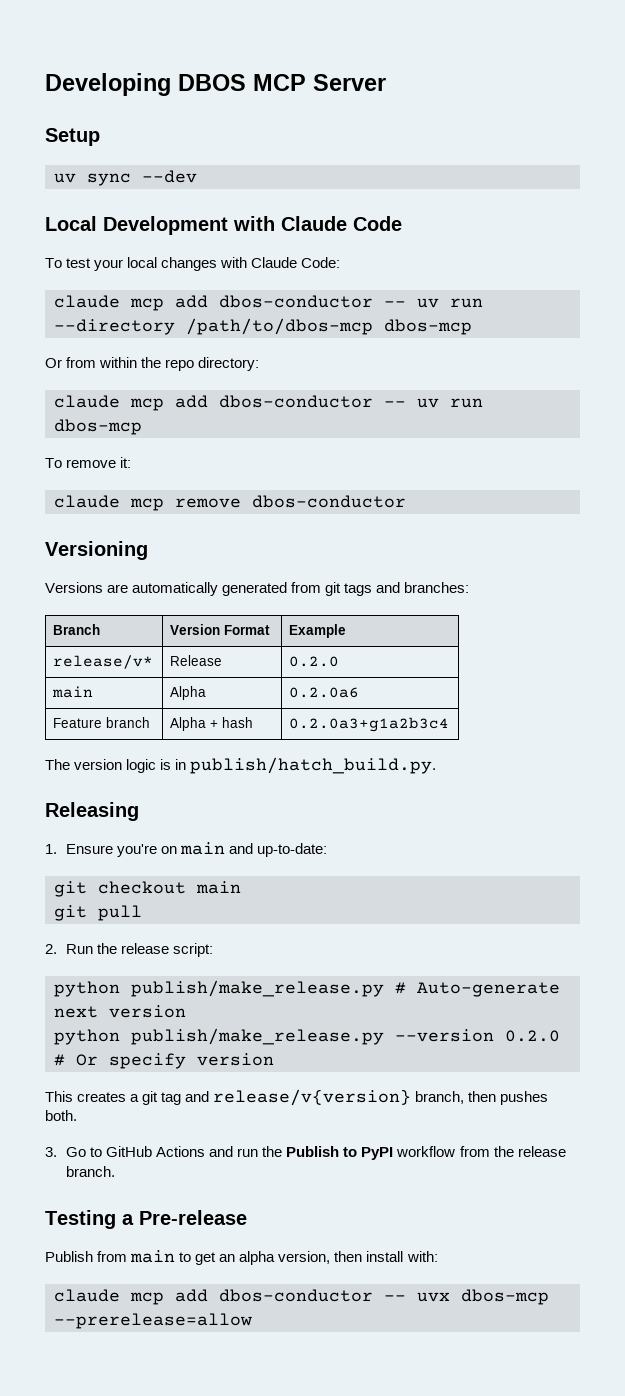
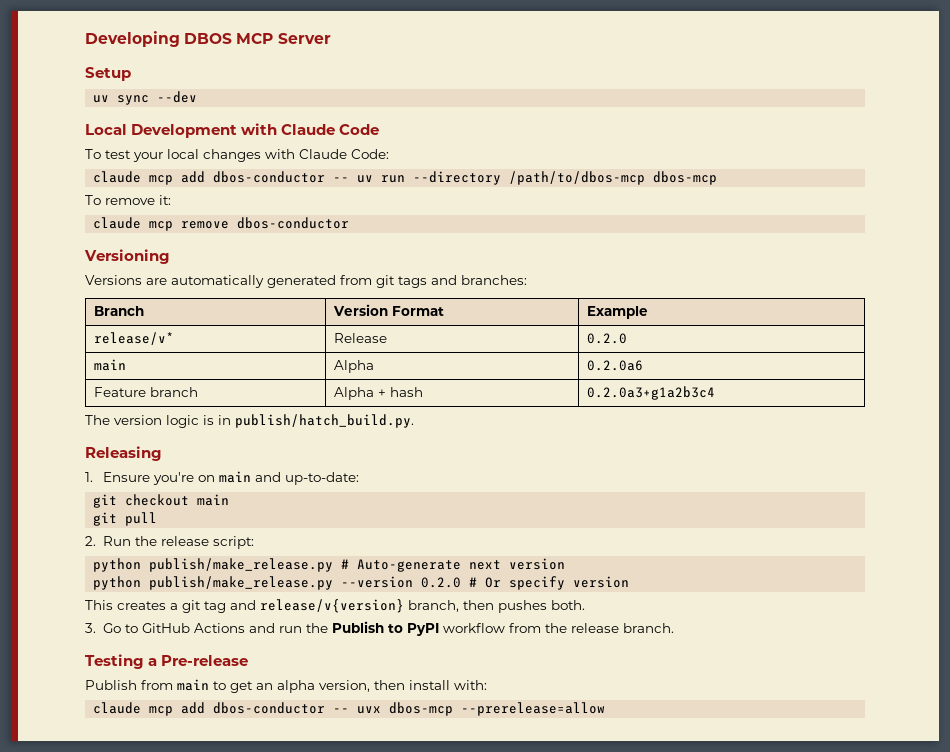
- Or from within the repo directory:
- claude mcp add dbos-conductor -- uv run dbos-mcp

